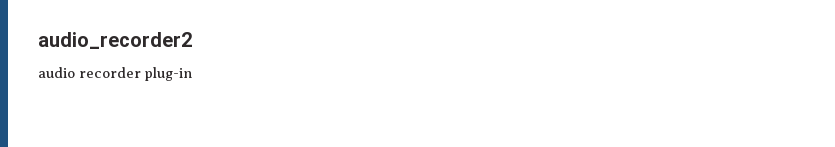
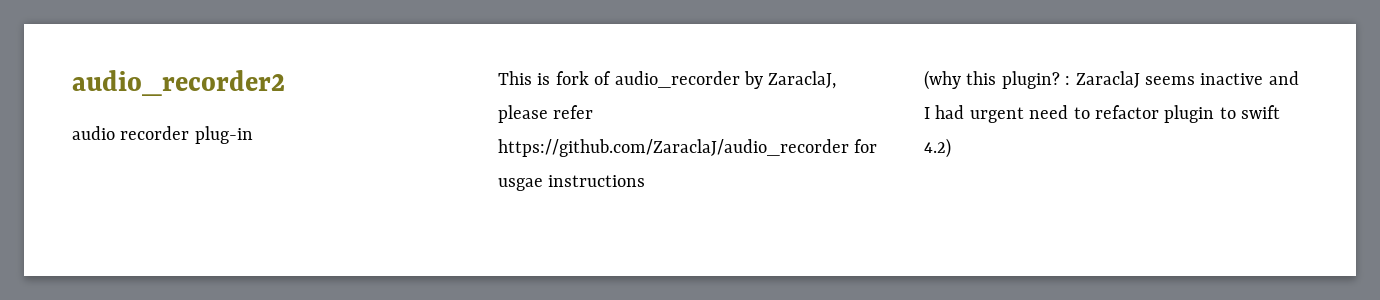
+ This is fork of audio_recorder by ZaraclaJ, please refer https://github.com/ZaraclaJ/audio_recorder for usgae instructions
+ (why this plugin? : ZaraclaJ seems inactive and I had urgent need to refactor plugin to swift 4.2)

